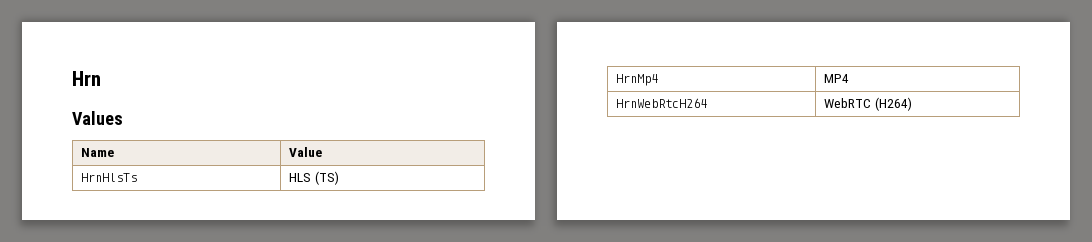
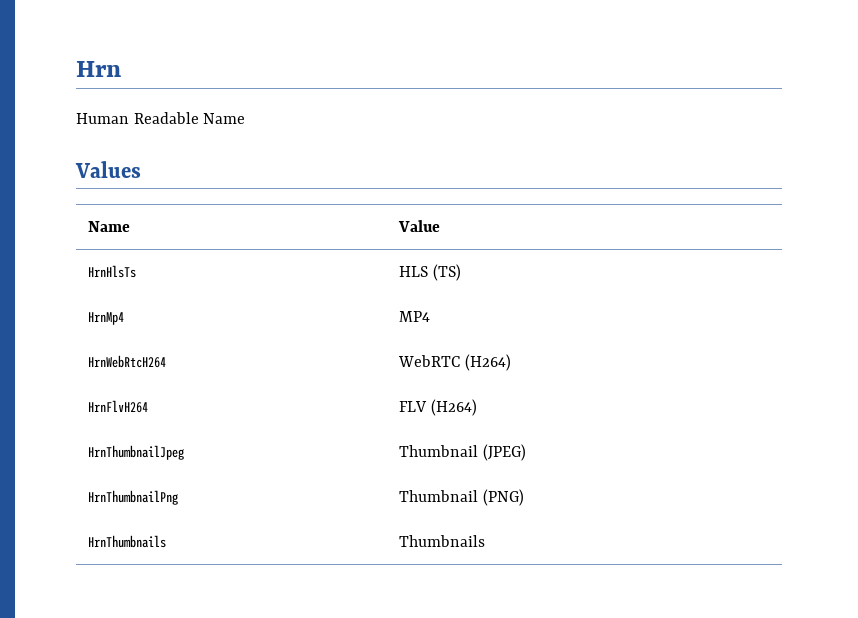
+ Human Readable Name
+ HrnFlvH264 | FLV (H264)
+ HrnThumbnailJpeg | Thumbnail (JPEG)
+ HrnThumbnailPng | Thumbnail (PNG)
+ HrnThumbnails | Thumbnails

